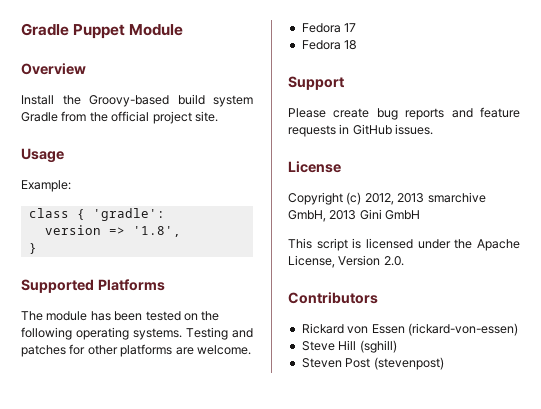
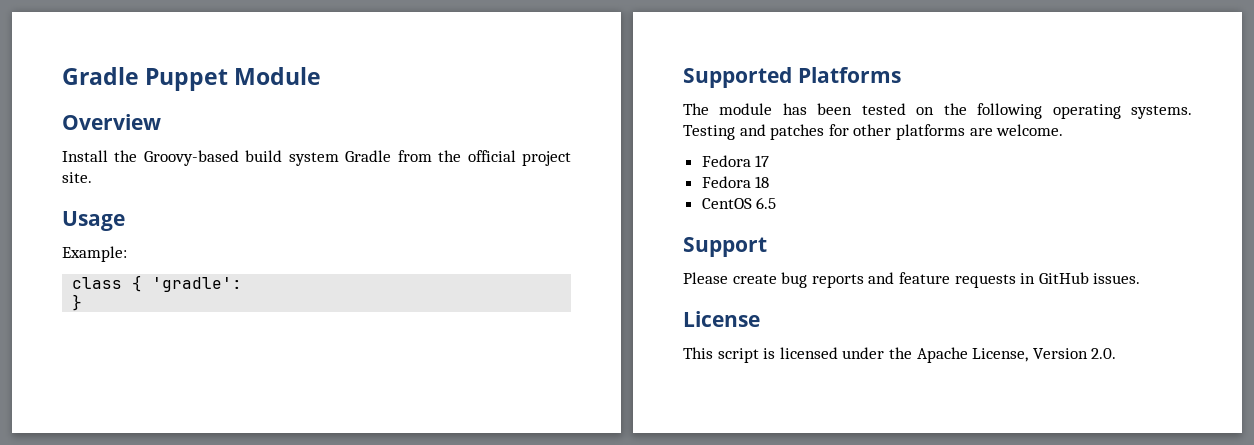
- version => '1.8',
+ CentOS 6.5
- Copyright (c) 2012, 2013 smarchive GmbH, 2013 Gini GmbH
- Contributors
- Rickard von Essen (rickard-von-essen)
- Steve Hill (sghill)
- Steven Post (stevenpost)

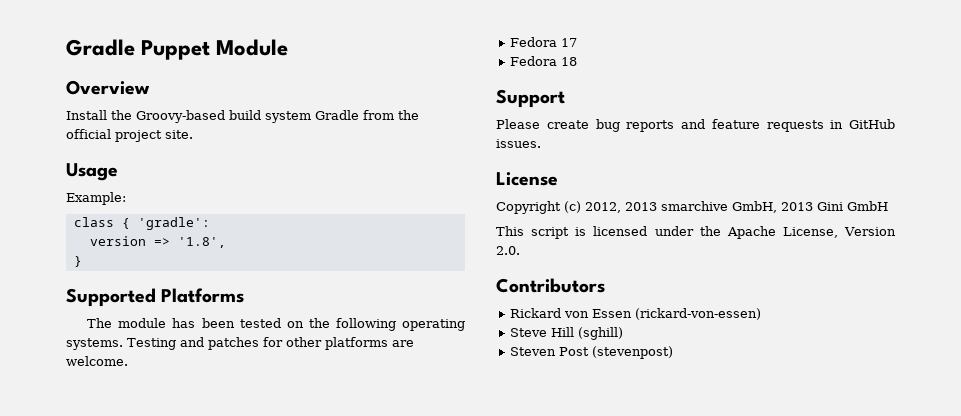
+ version => '1.8',
- CentOS 6.5
+ Copyright (c) 2012, 2013 smarchive GmbH, 2013 Gini GmbH
+ Contributors
+ Rickard von Essen (rickard-von-essen)
+ Steve Hill (sghill)
+ Steven Post (stevenpost)

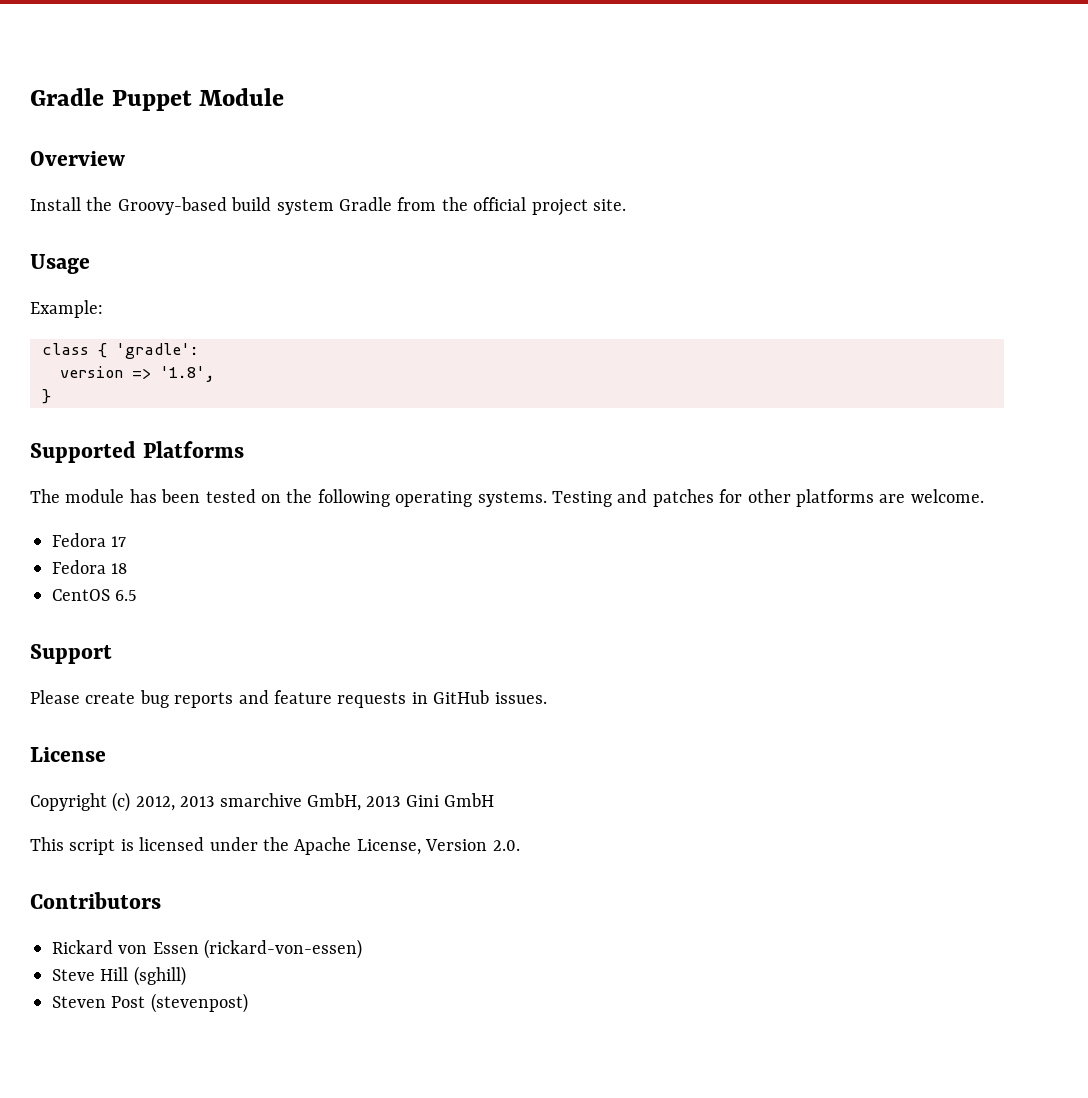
+ CentOS 6.5

